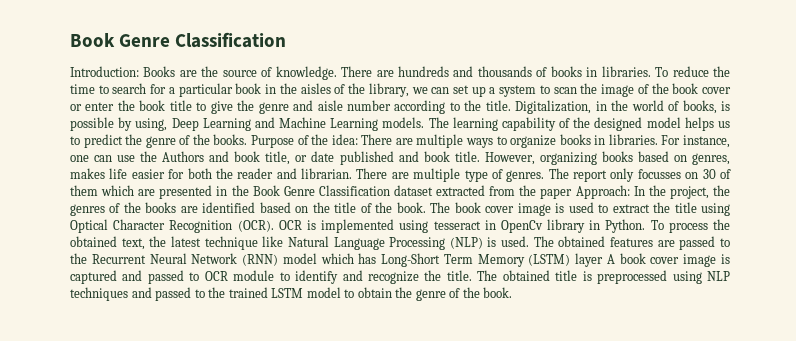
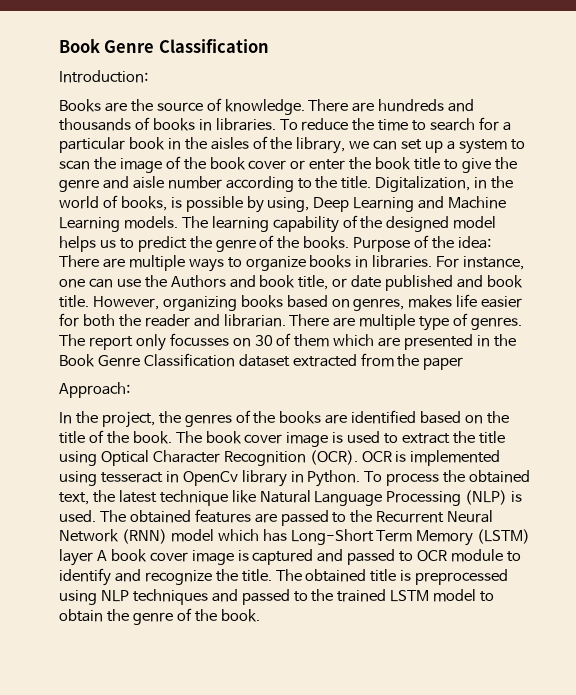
- Introduction: Books are the source of knowledge.
+ Introduction:
+ Books are the source of knowledge.
- The report only focusses on 30 of them which are presented in the Book Genre Classification dataset extracted from the paper Approach: In the project, the genres of the books are identified based on the title of the book.
+ The report only focusses on 30 of them which are presented in the Book Genre Classification dataset extracted from the paper
+ Approach:
+ In the project, the genres of the books are identified based on the title of the book.

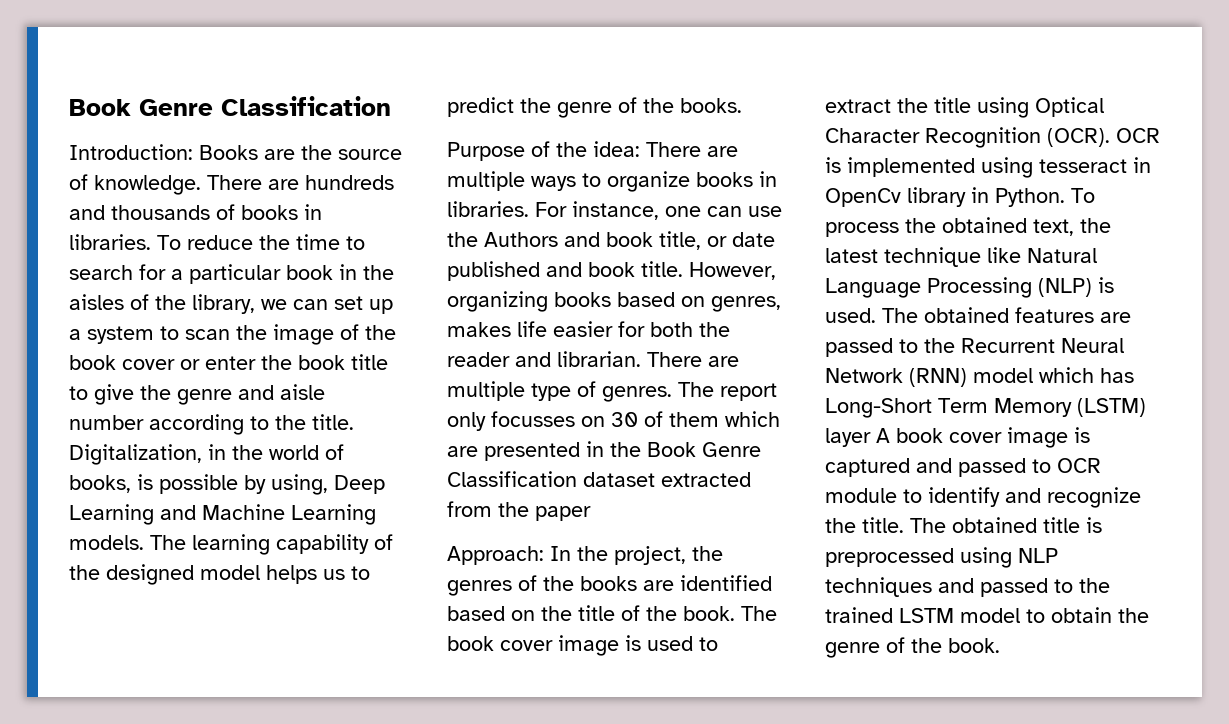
- Introduction:
- Books are the source of knowledge.
+ Introduction: Books are the source of knowledge.
- The learning capability of the designed model helps us to predict the genre of the books. Purpose of the idea: There are multiple ways to organize books in libraries.
+ The learning capability of the designed model helps us to predict the genre of the books.
+ Purpose of the idea: There are multiple ways to organize books in libraries.
- Approach:
- In the project, the genres of the books are identified based on the title of the book.
+ Approach: In the project, the genres of the books are identified based on the title of the book.

